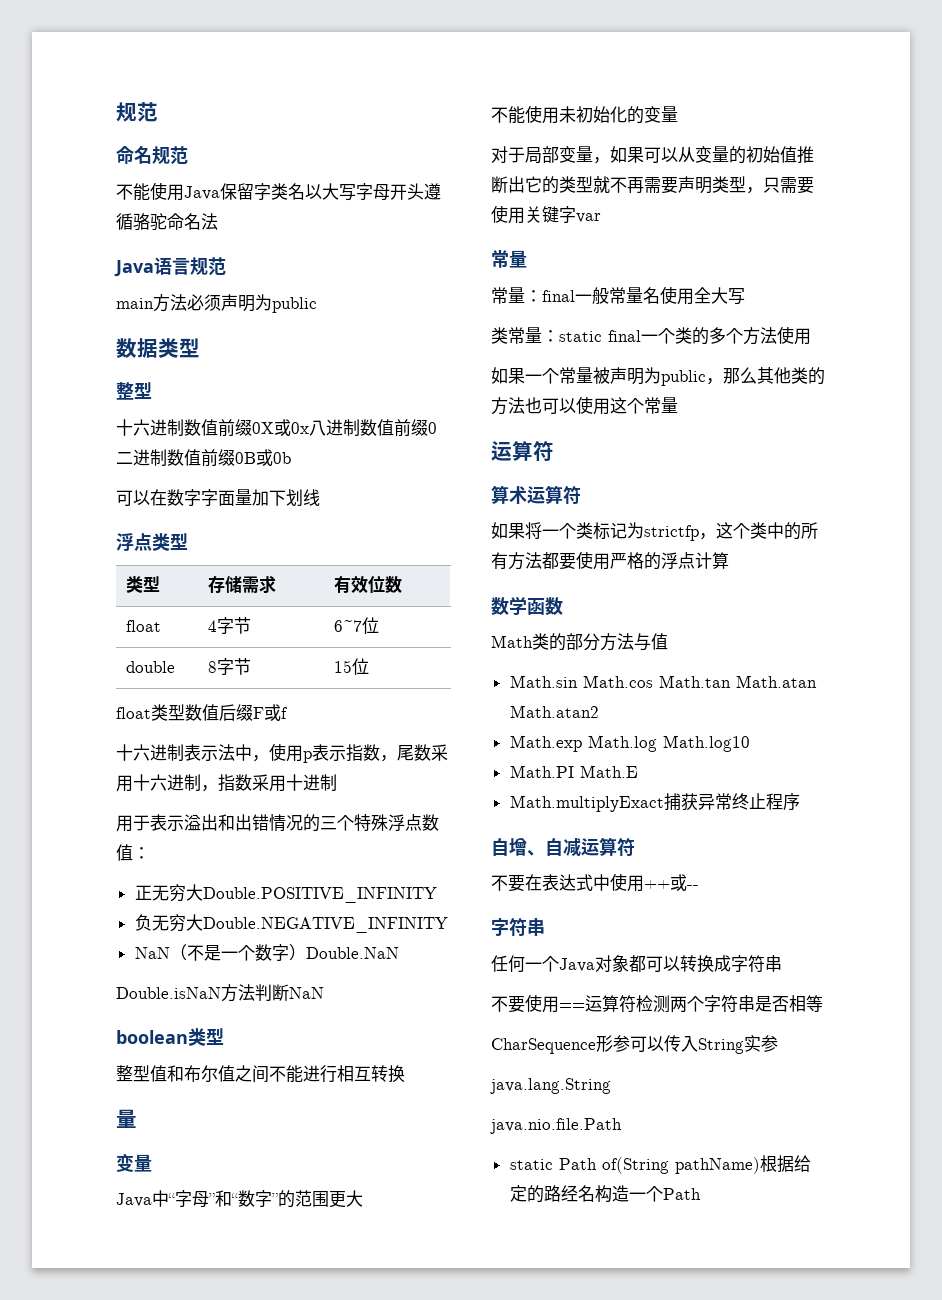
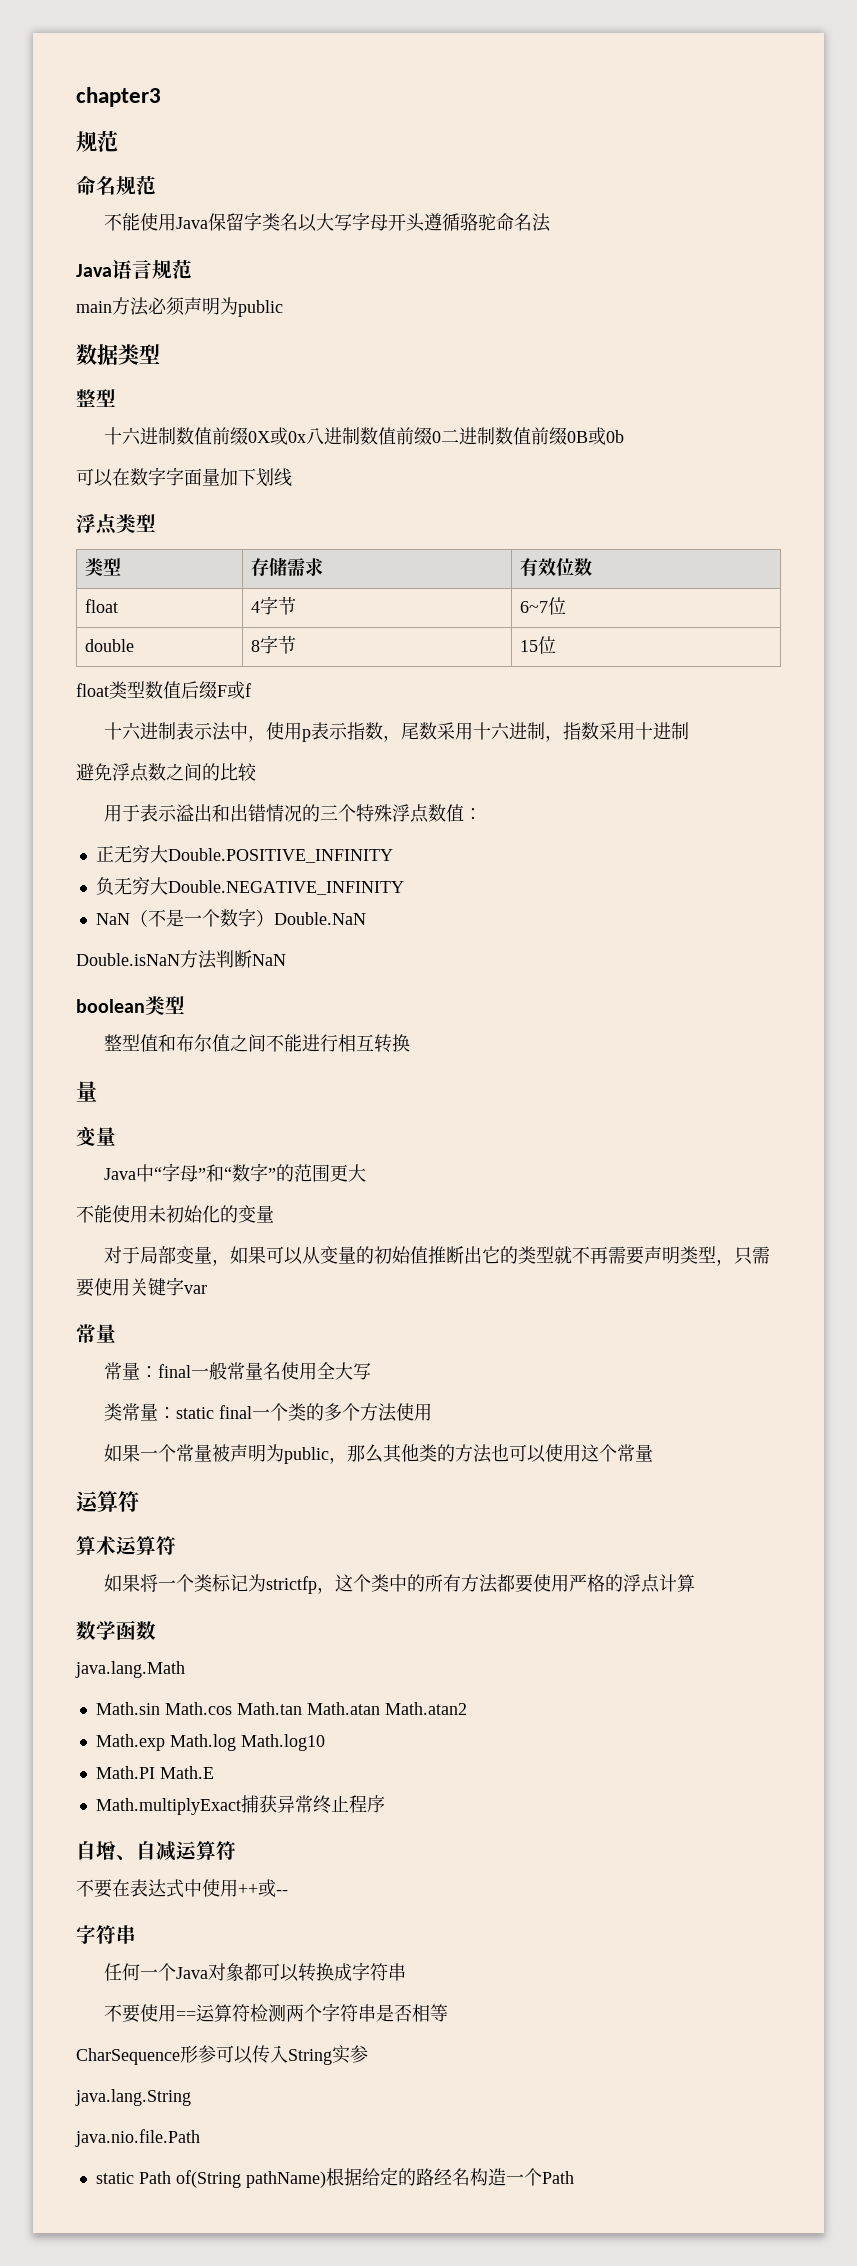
+ chapter3
+ 避免浮点数之间的比较
- Math类的部分方法与值
+ java.lang.Math

